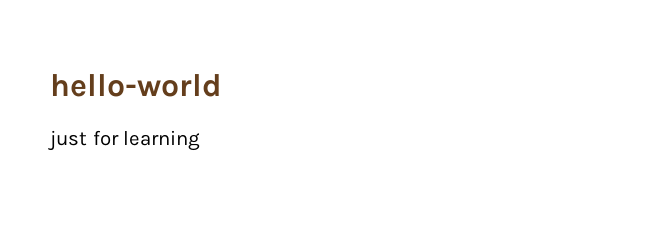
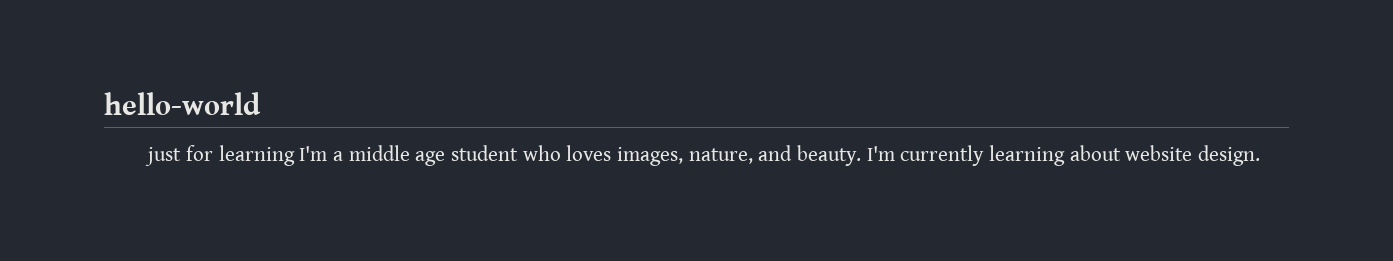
- just for learning
+ just for learning I'm a middle age student who loves images, nature, and beauty. I'm currently learning about website design.

